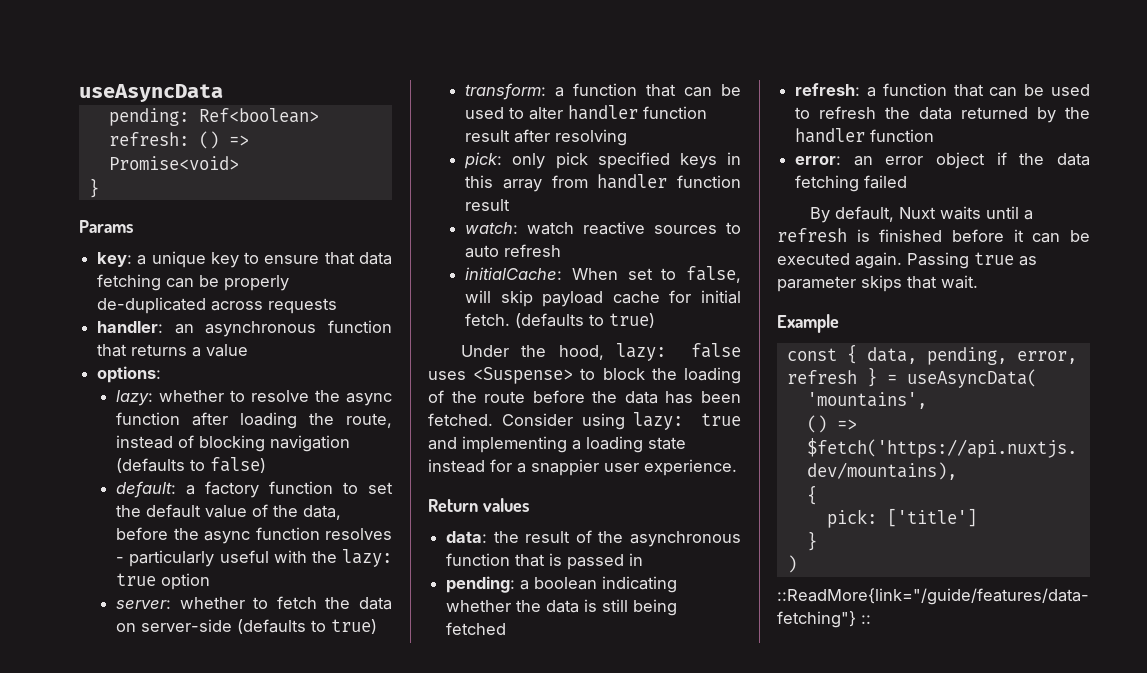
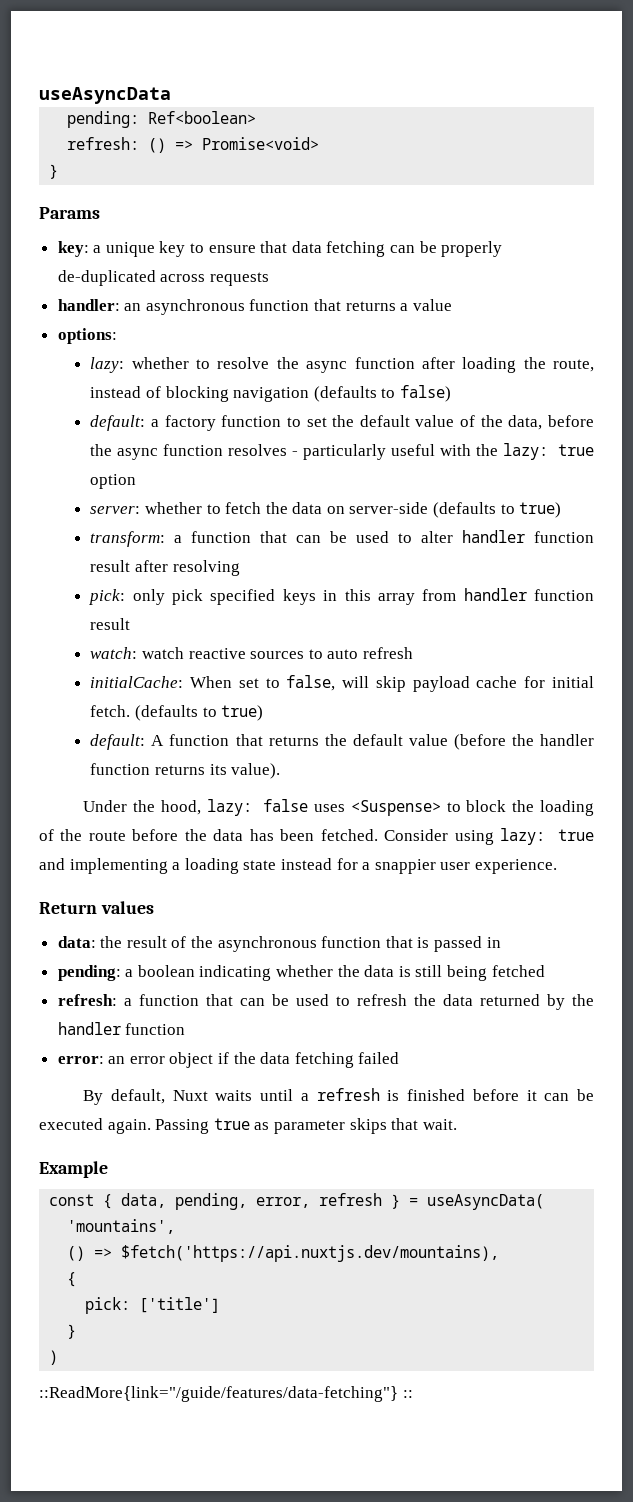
+ default: A function that returns the default value (before the handler function returns its value).

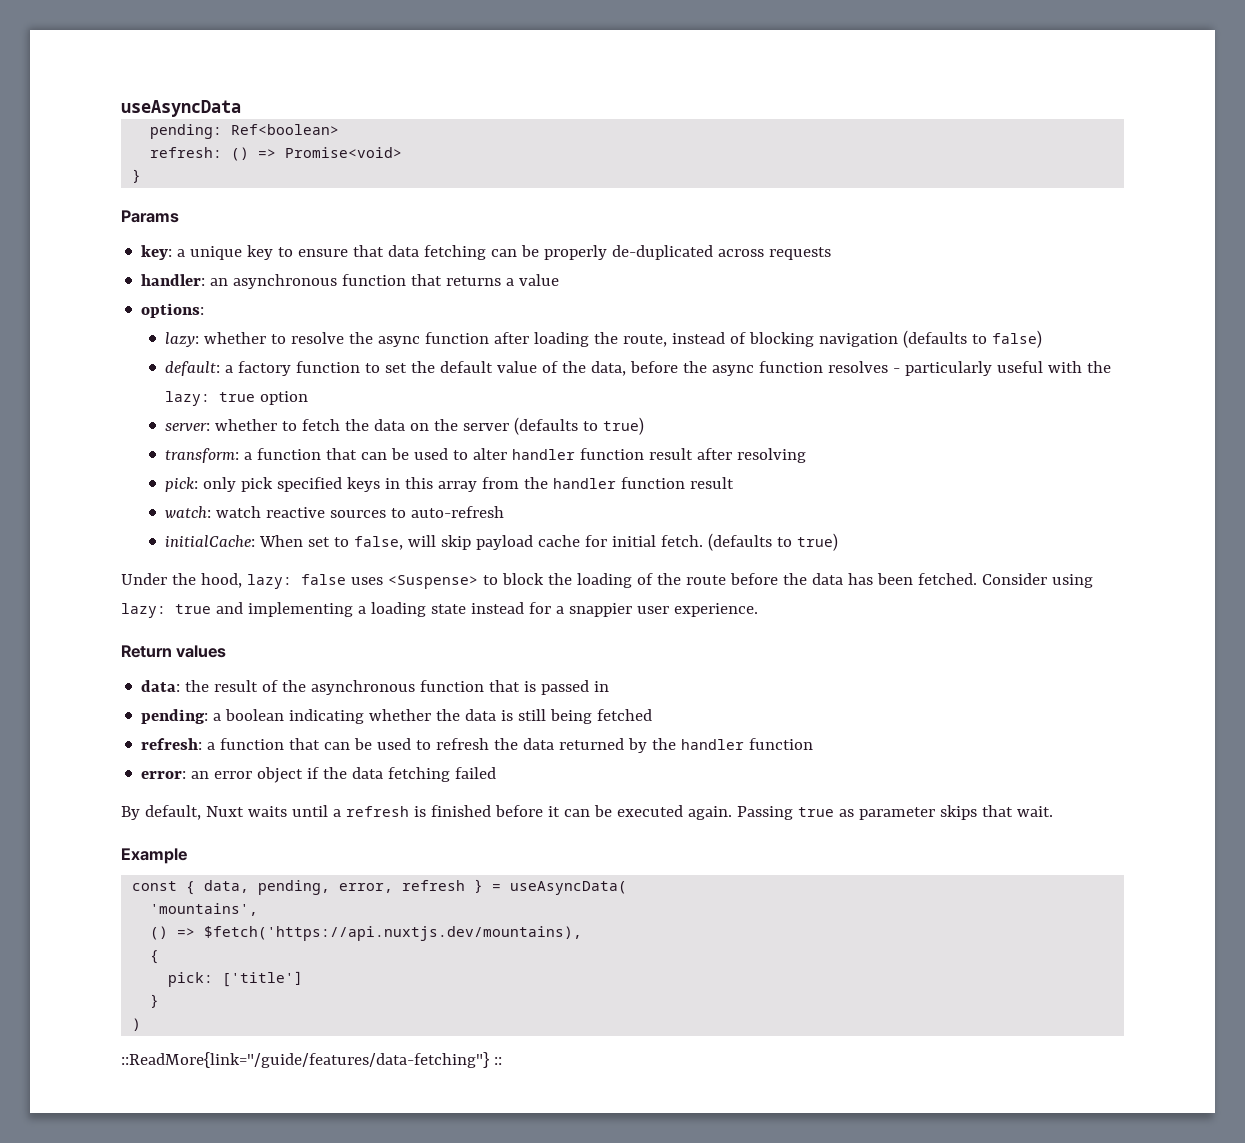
- server: whether to fetch the data on server-side (defaults to true)
+ server: whether to fetch the data on the server (defaults to true)
- pick: only pick specified keys in this array from handler function result
+ pick: only pick specified keys in this array from the handler function result
- watch: watch reactive sources to auto refresh
+ watch: watch reactive sources to auto-refresh
- default: A function that returns the default value (before the handler function returns its value).

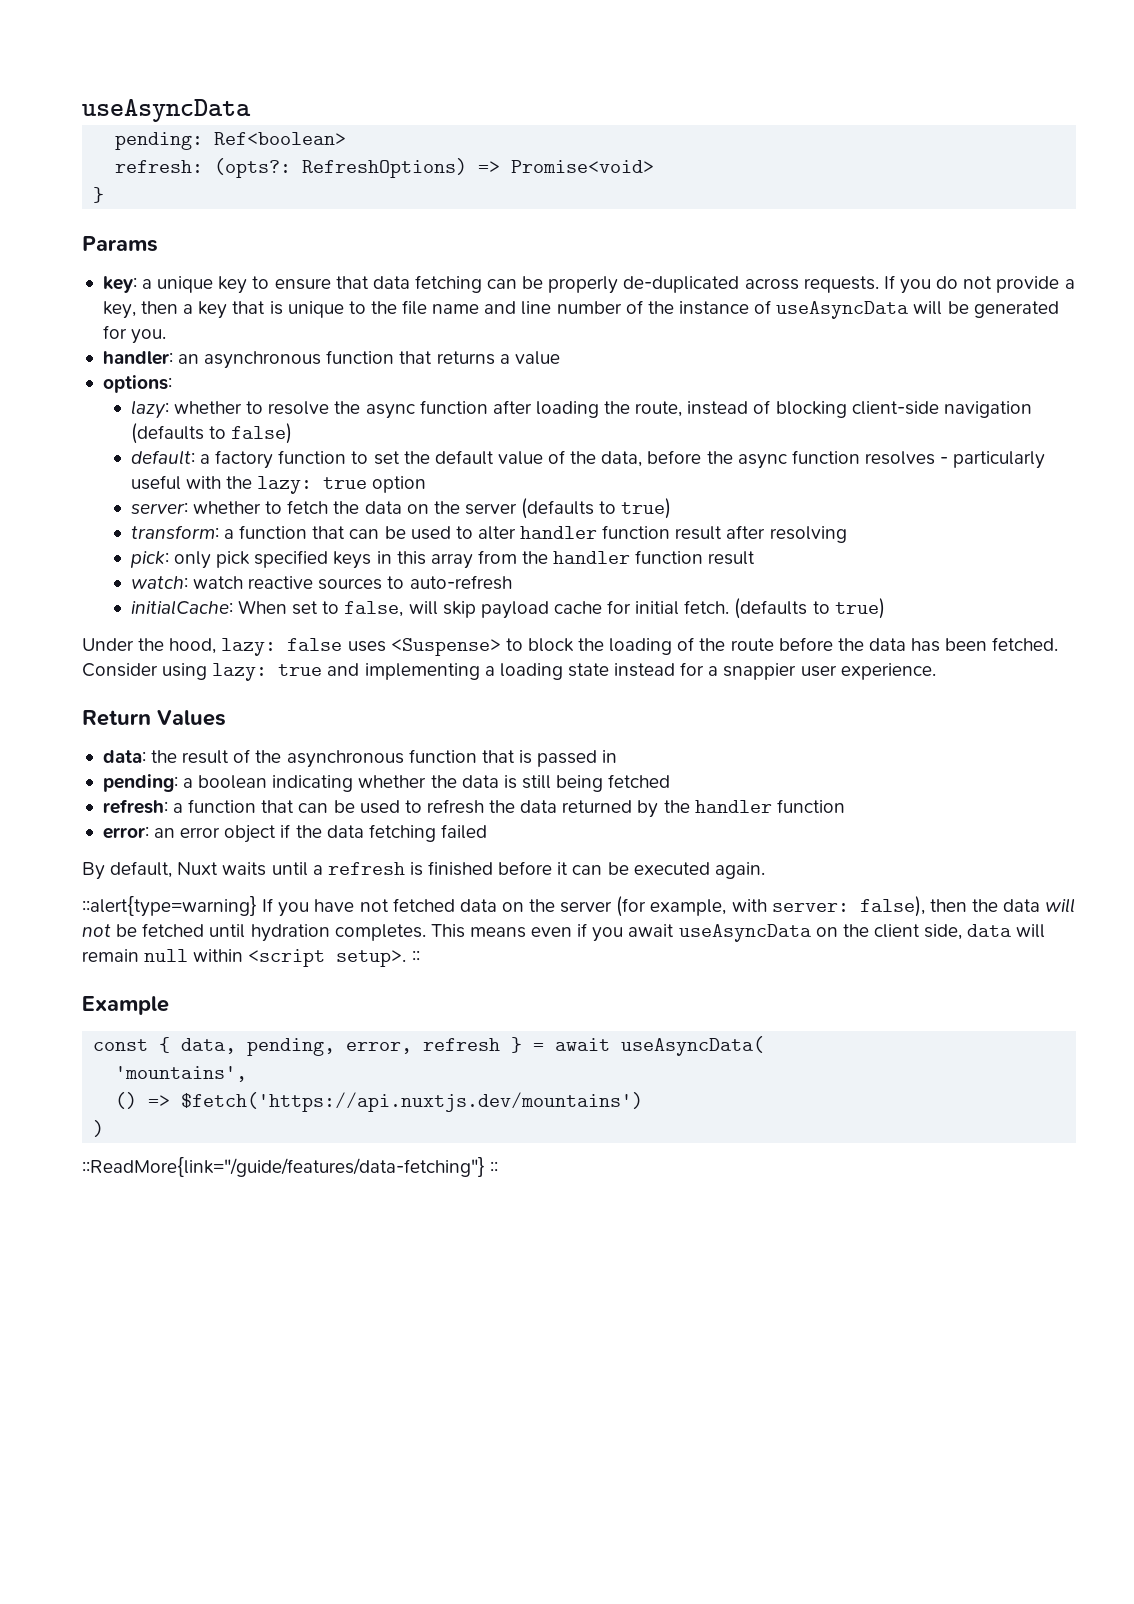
- refresh: () => Promise<void>
+ refresh: (opts?: RefreshOptions) => Promise<void>
- key: a unique key to ensure that data fetching can be properly de-duplicated across requests
+ key: a unique key to ensure that data fetching can be properly de-duplicated across requests. If you do not provide a key, then a key that is unique to the file name and line number of the instance of useAsyncData will be generated for you.
- lazy: whether to resolve the async function after loading the route, instead of blocking navigation (defaults to false)
+ lazy: whether to resolve the async function after loading the route, instead of blocking client-side navigation (defaults to false)
- Return values
+ Return Values
- By default, Nuxt waits until a refresh is finished before it can be executed again. Passing true as parameter skips that wait.
+ By default, Nuxt waits until a refresh is finished before it can be executed again.
+ ::alert{type=warning} If you have not fetched data on the server (for example, with server: false), then the data will not be fetched until hydration completes. This means even if you await useAsyncData on the client side, data will remain null within <script setup>. ::
- const { data, pending, error, refresh } = useAsyncData(
+ const { data, pending, error, refresh } = await useAsyncData(
- () => $fetch('https://api.nuxtjs.dev/mountains),
- {
- pick: ['title']
- }
+ () => $fetch('https://api.nuxtjs.dev/mountains')

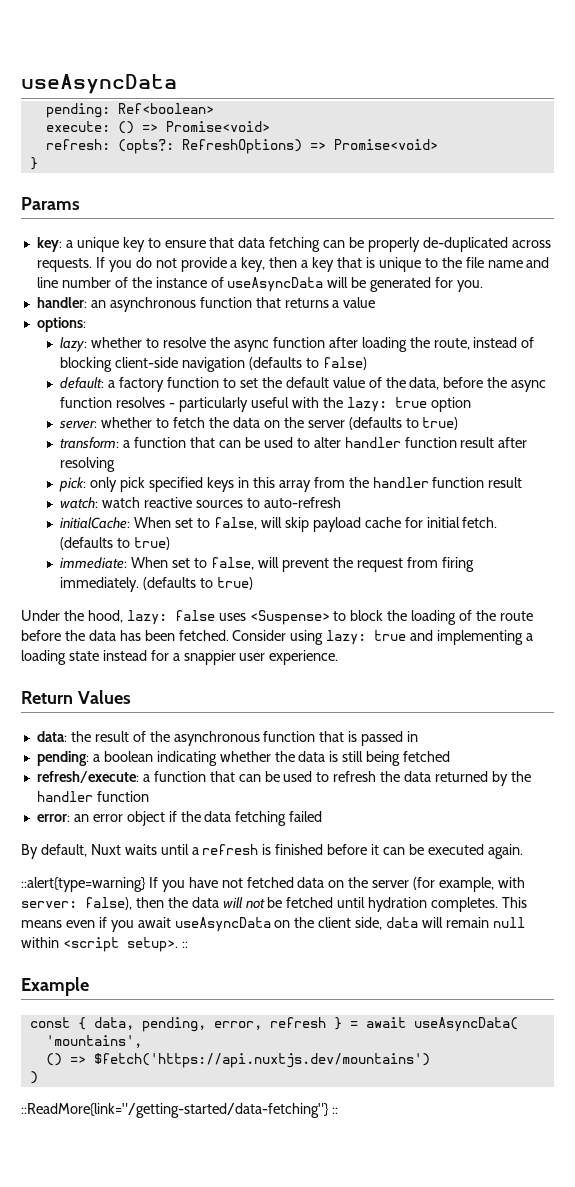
+ execute: () => Promise<void>
+ immediate: When set to false, will prevent the request from firing immediately. (defaults to true)
- refresh: a function that can be used to refresh the data returned by the handler function
+ refresh/execute: a function that can be used to refresh the data returned by the handler function
- ::ReadMore{link="/guide/features/data-fetching"} ::
+ ::ReadMore{link="/getting-started/data-fetching"} ::

